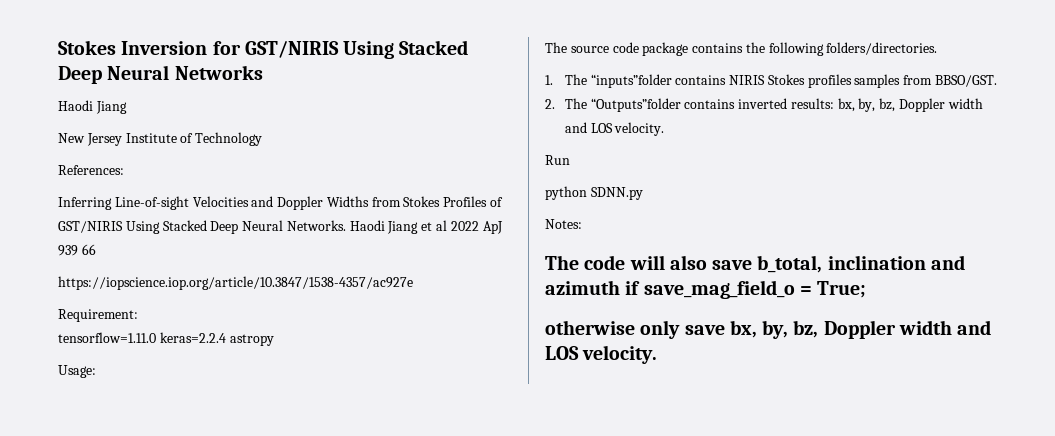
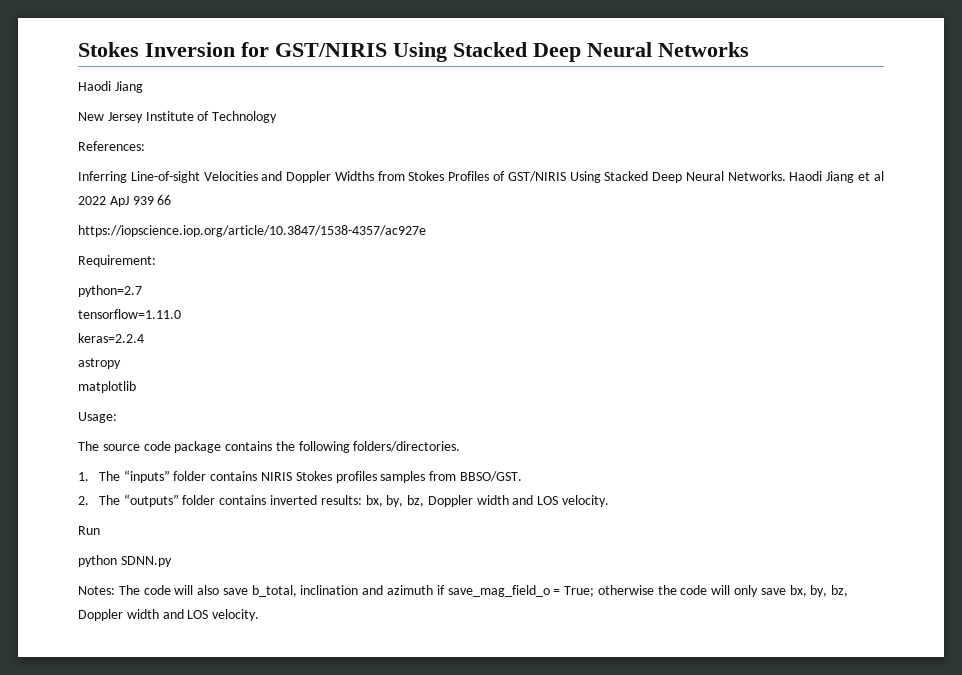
+ python=2.7
- tensorflow=1.11.0 keras=2.2.4 astropy
+ tensorflow=1.11.0
+ keras=2.2.4
+ astropy
+ matplotlib
- 1. The “inputs”folder contains NIRIS Stokes profiles samples from BBSO/GST.
+ 1. The “inputs” folder contains NIRIS Stokes profiles samples from BBSO/GST.
- 2. The “Outputs”folder contains inverted results: bx, by, bz, Doppler width and LOS velocity.
+ 2. The “outputs” folder contains inverted results: bx, by, bz, Doppler width and LOS velocity.
- Notes:
- The code will also save b_total, inclination and azimuth if save_mag_field_o = True;
- otherwise only save bx, by, bz, Doppler width and LOS velocity.
+ Notes: The code will also save b_total, inclination and azimuth if save_mag_field_o = True; otherwise the code will only save bx, by, bz, Doppler width and LOS velocity.

